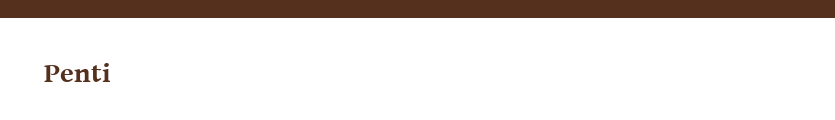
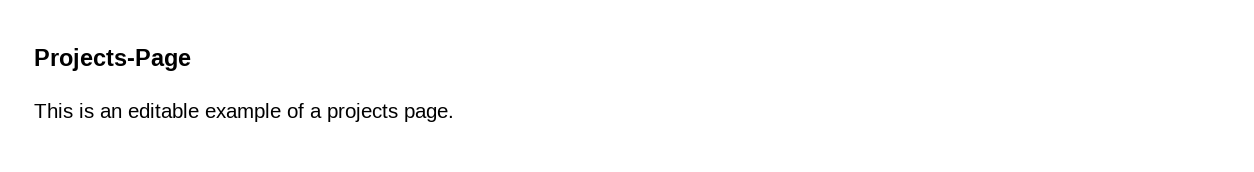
- Penti
+ Projects-Page
+ This is an editable example of a projects page.

